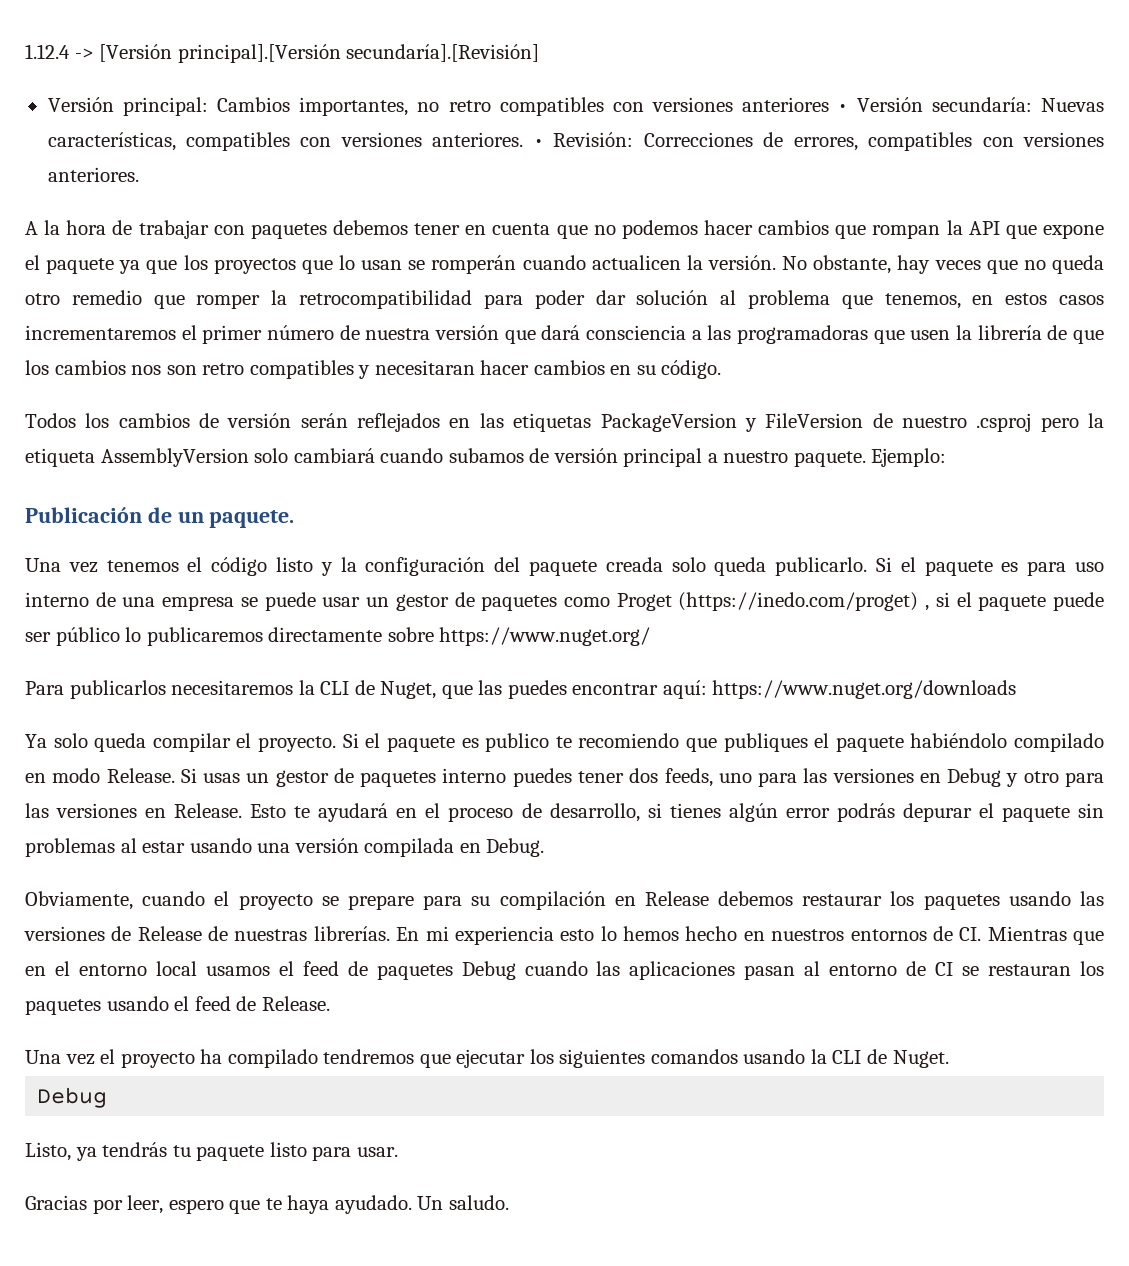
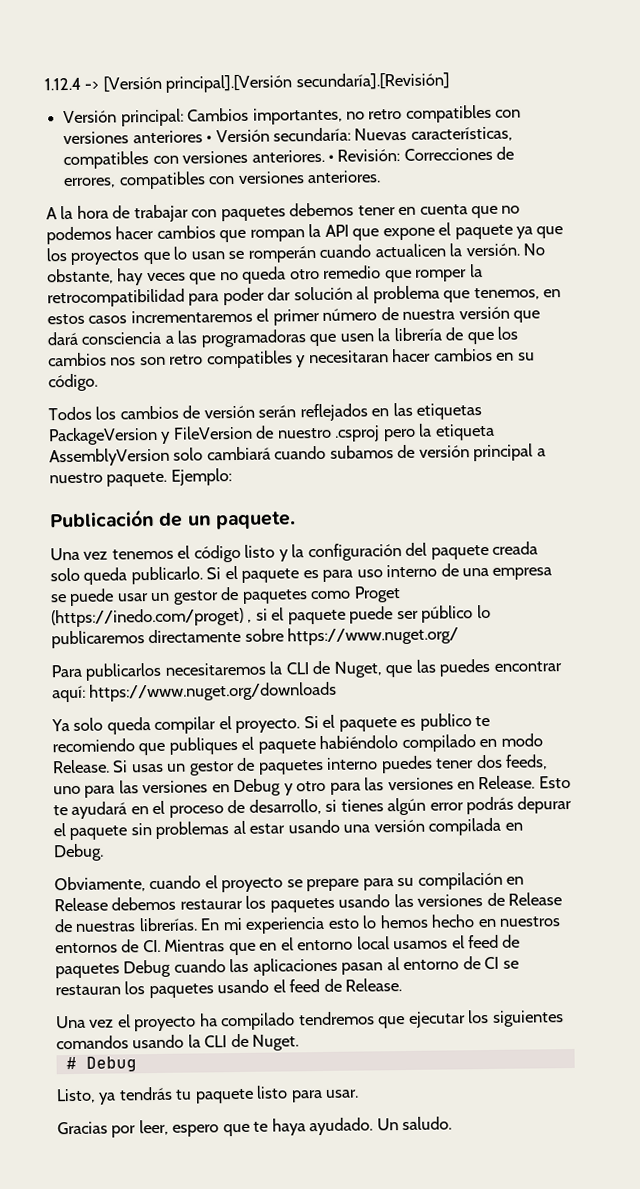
  Una vez el proyecto ha compilado tendremos que ejecutar los siguientes comandos usando la CLI de Nuget.
- Debug
+ # Debug

